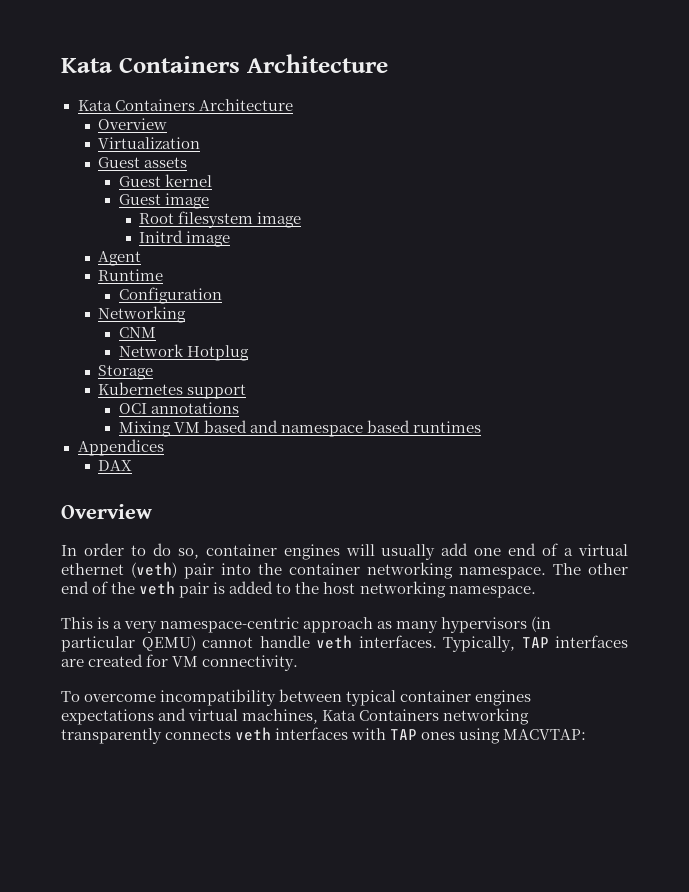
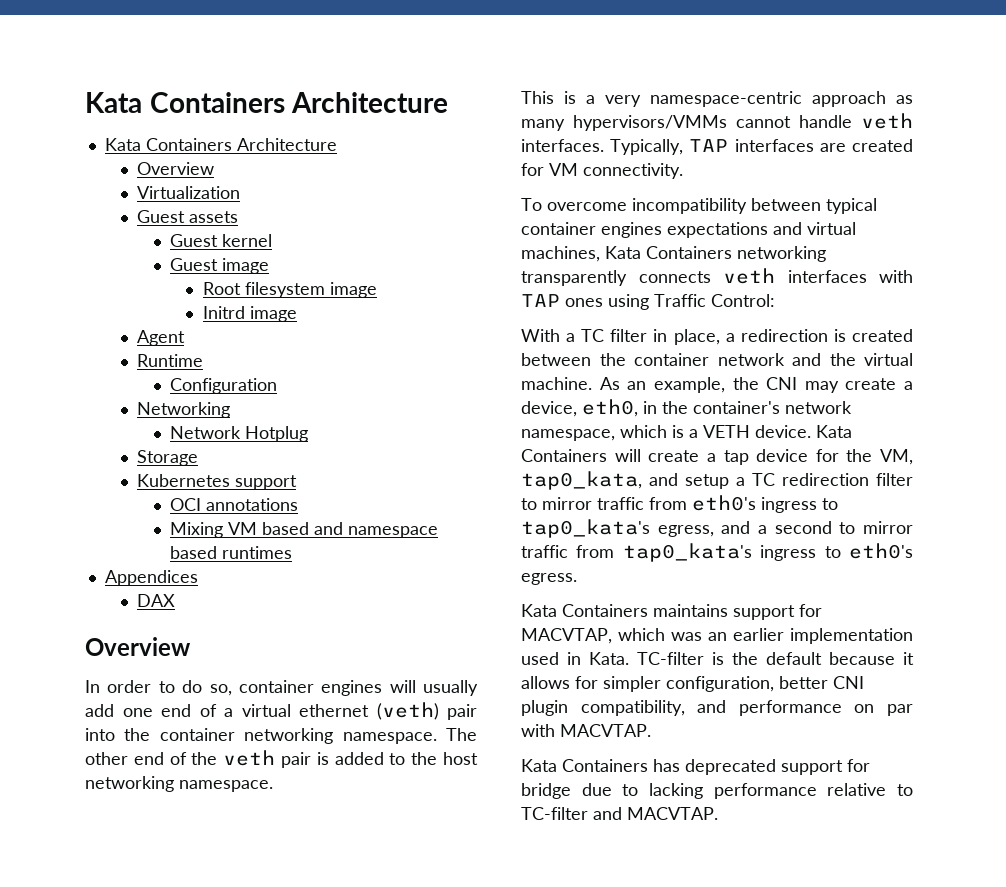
- CNM
- This is a very namespace-centric approach as many hypervisors (in particular QEMU) cannot handle veth interfaces.
+ This is a very namespace-centric approach as many hypervisors/VMMs cannot handle veth interfaces.
- To overcome incompatibility between typical container engines expectations and virtual machines, Kata Containers networking transparently connects veth interfaces with TAP ones using MACVTAP:
+ To overcome incompatibility between typical container engines expectations and virtual machines, Kata Containers networking transparently connects veth interfaces with TAP ones using Traffic Control:
+ With a TC filter in place, a redirection is created between the container network and the virtual machine. As an example, the CNI may create a device, eth0, in the container's network namespace, which is a VETH device. Kata Containers will create a tap device for the VM, tap0_kata, and setup a TC redirection filter to mirror traffic from eth0's ingress to tap0_kata's egress, and a second to mirror traffic from tap0_kata's ingress to eth0's egress.
+ Kata Containers maintains support for MACVTAP, which was an earlier implementation used in Kata. TC-filter is the default because it allows for simpler configuration, better CNI plugin compatibility, and performance on par with MACVTAP.
+ Kata Containers has deprecated support for bridge due to lacking performance relative to TC-filter and MACVTAP.

